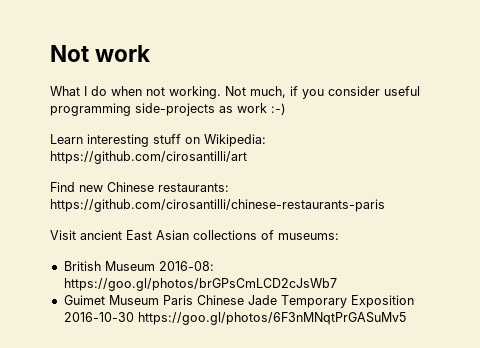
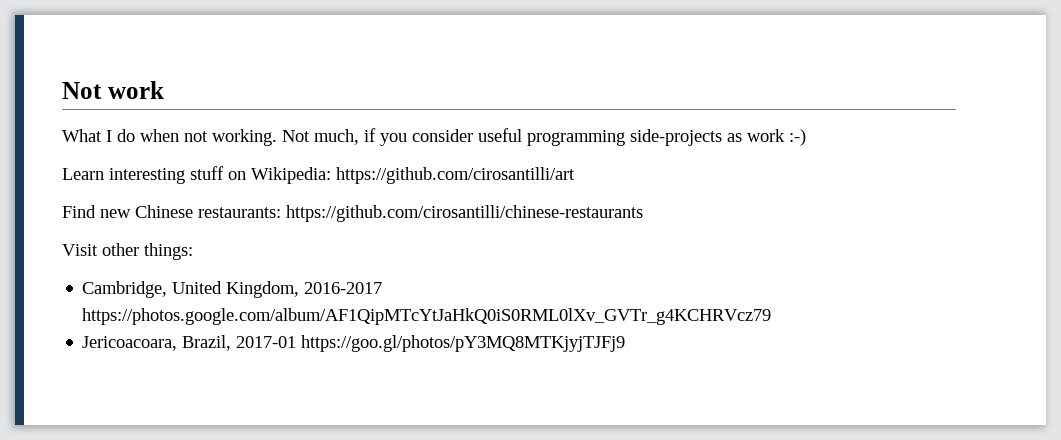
- Find new Chinese restaurants: https://github.com/cirosantilli/chinese-restaurants-paris
+ Find new Chinese restaurants: https://github.com/cirosantilli/chinese-restaurants
- Visit ancient East Asian collections of museums:
- British Museum 2016-08: https://goo.gl/photos/brGPsCmLCD2cJsWb7
- Guimet Museum Paris Chinese Jade Temporary Exposition 2016-10-30 https://goo.gl/photos/6F3nMNqtPrGASuMv5
+ Visit other things:
+ Cambridge, United Kingdom, 2016-2017 https://photos.google.com/album/AF1QipMTcYtJaHkQ0iS0RML0lXv_GVTr_g4KCHRVcz79
+ Jericoacoara, Brazil, 2017-01 https://goo.gl/photos/pY3MQ8MTKjyjTJFj9

